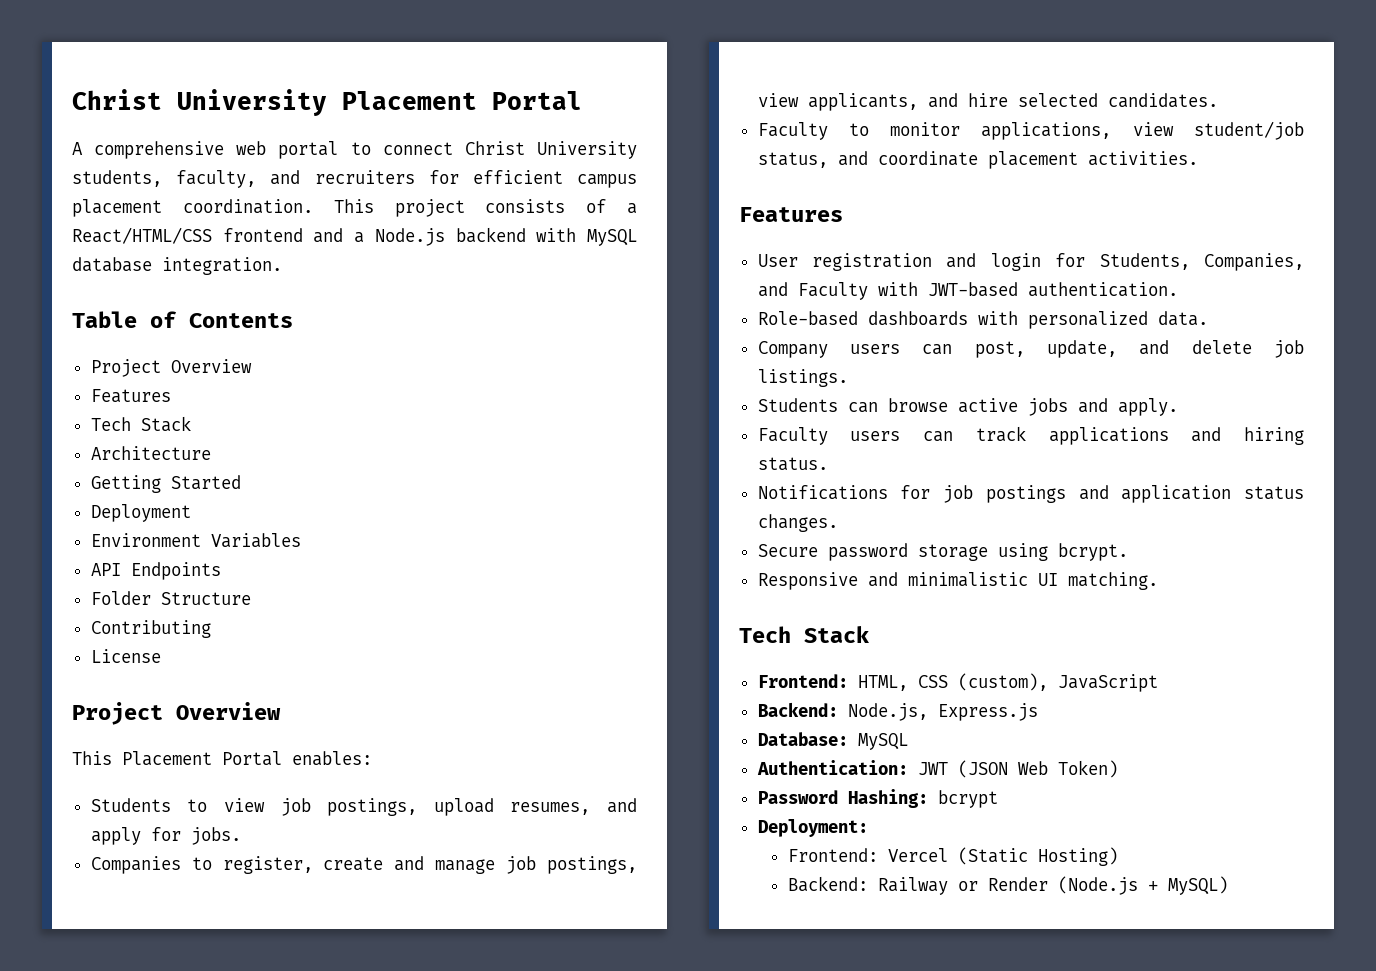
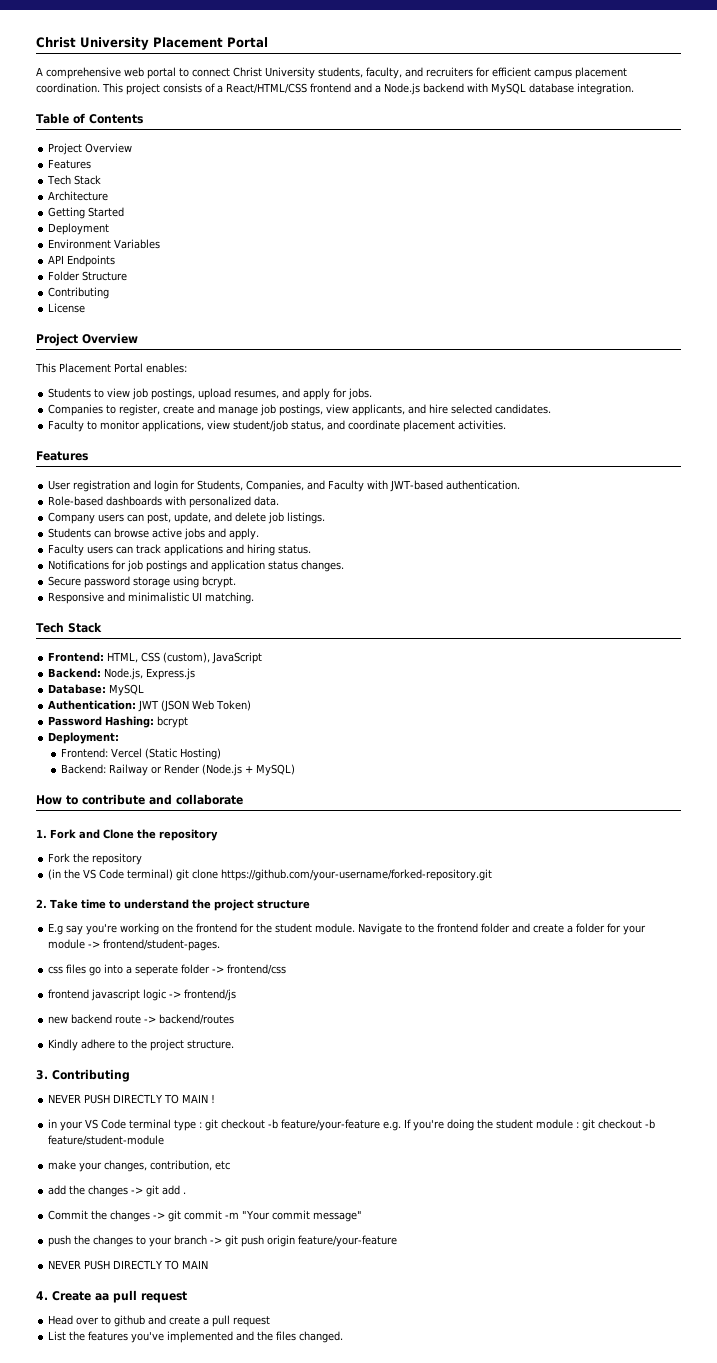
+ How to contribute and collaborate
+ 1. Fork and Clone the repository
+ Fork the repository
+ (in the VS Code terminal) git clone https://github.com/your-username/forked-repository.git
+ 2. Take time to understand the project structure
+ E.g say you're working on the frontend for the student module. Navigate to the frontend folder and create a folder for your module -> frontend/student-pages.
+ css files go into a seperate folder -> frontend/css
+ frontend javascript logic -> frontend/js
+ new backend route -> backend/routes
+ Kindly adhere to the project structure.
+ 3. Contributing
+ NEVER PUSH DIRECTLY TO MAIN !
+ in your VS Code terminal type : git checkout -b feature/your-feature e.g. If you're doing the student module : git checkout -b feature/student-module
+ make your changes, contribution, etc
+ add the changes -> git add .
+ Commit the changes -> git commit -m "Your commit message"
+ push the changes to your branch -> git push origin feature/your-feature
+ NEVER PUSH DIRECTLY TO MAIN
+ 4. Create aa pull request
+ Head over to github and create a pull request
+ List the features you've implemented and the files changed.

